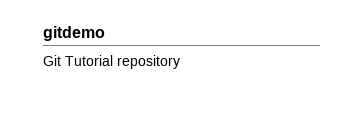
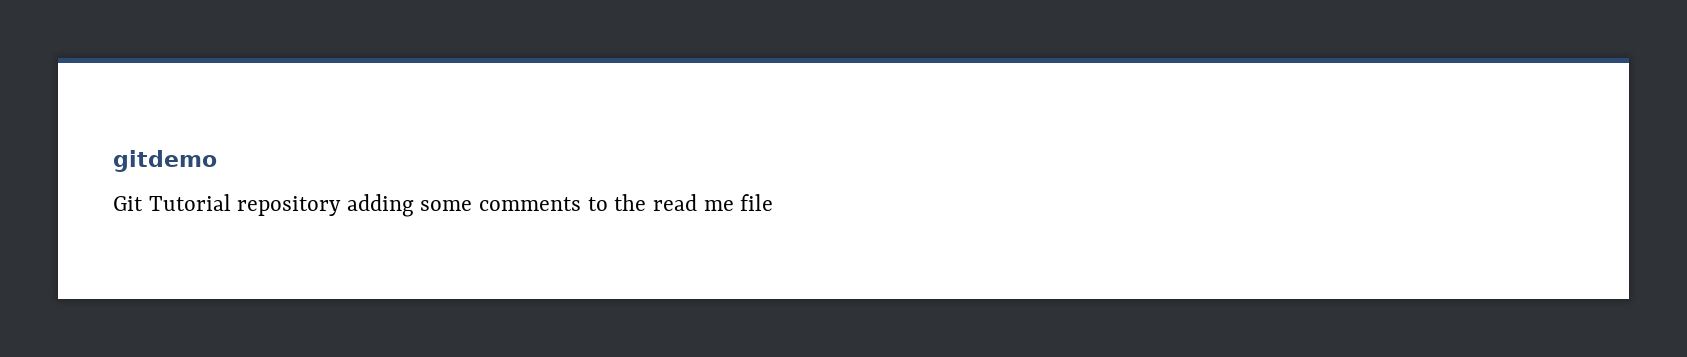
- Git Tutorial repository
+ Git Tutorial repository adding some comments to the read me file

